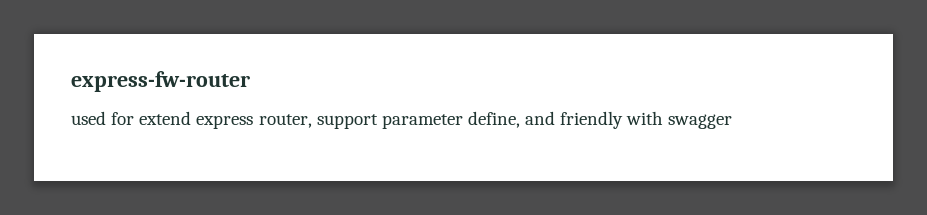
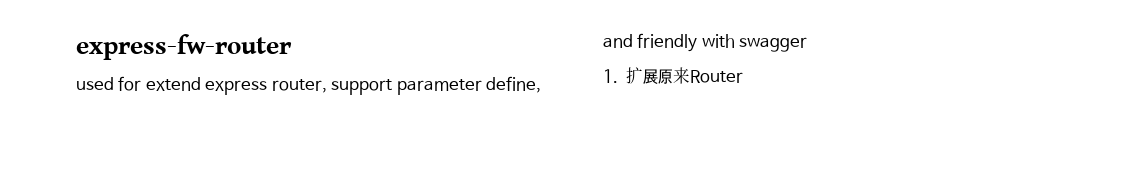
+ 1.扩展原来Router

